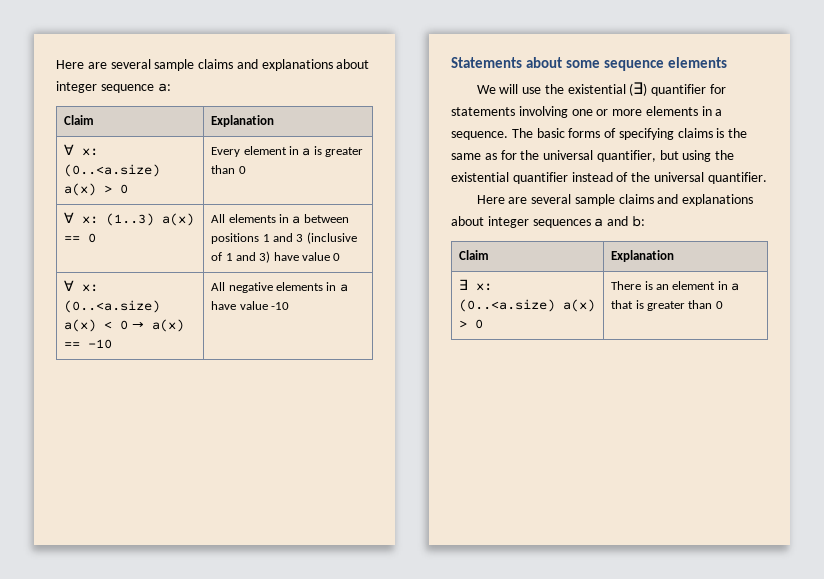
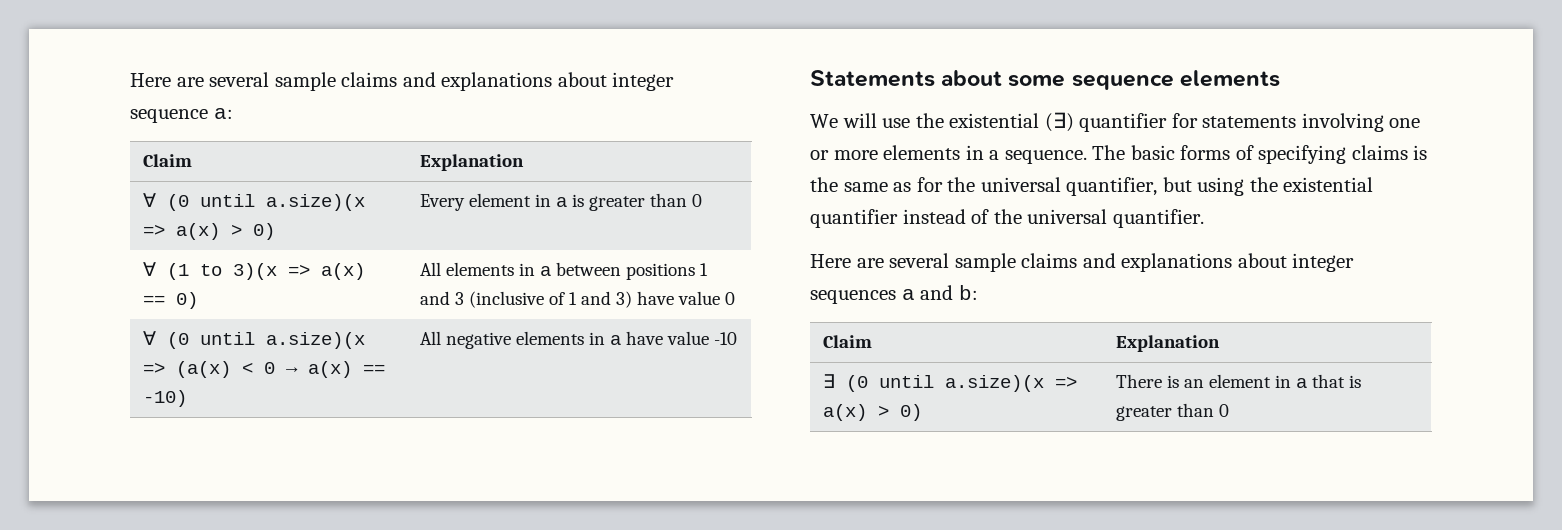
- ∀ x: (0..<a.size) a(x) > 0 | Every element in a is greater than 0
+ ∀ (0 until a.size)(x => a(x) > 0) | Every element in a is greater than 0
- ∀ x: (1..3) a(x) == 0 | All elements in a between positions 1 and 3 (inclusive of 1 and 3) have value 0
+ ∀ (1 to 3)(x => a(x) == 0) | All elements in a between positions 1 and 3 (inclusive of 1 and 3) have value 0
- ∀ x: (0..<a.size) a(x) < 0 → a(x) == -10 | All negative elements in a have value -10
+ ∀ (0 until a.size)(x => (a(x) < 0 → a(x) == -10) | All negative elements in a have value -10
- ∃ x: (0..<a.size) a(x) > 0 | There is an element in a that is greater than 0
+ ∃ (0 until a.size)(x => a(x) > 0) | There is an element in a that is greater than 0

